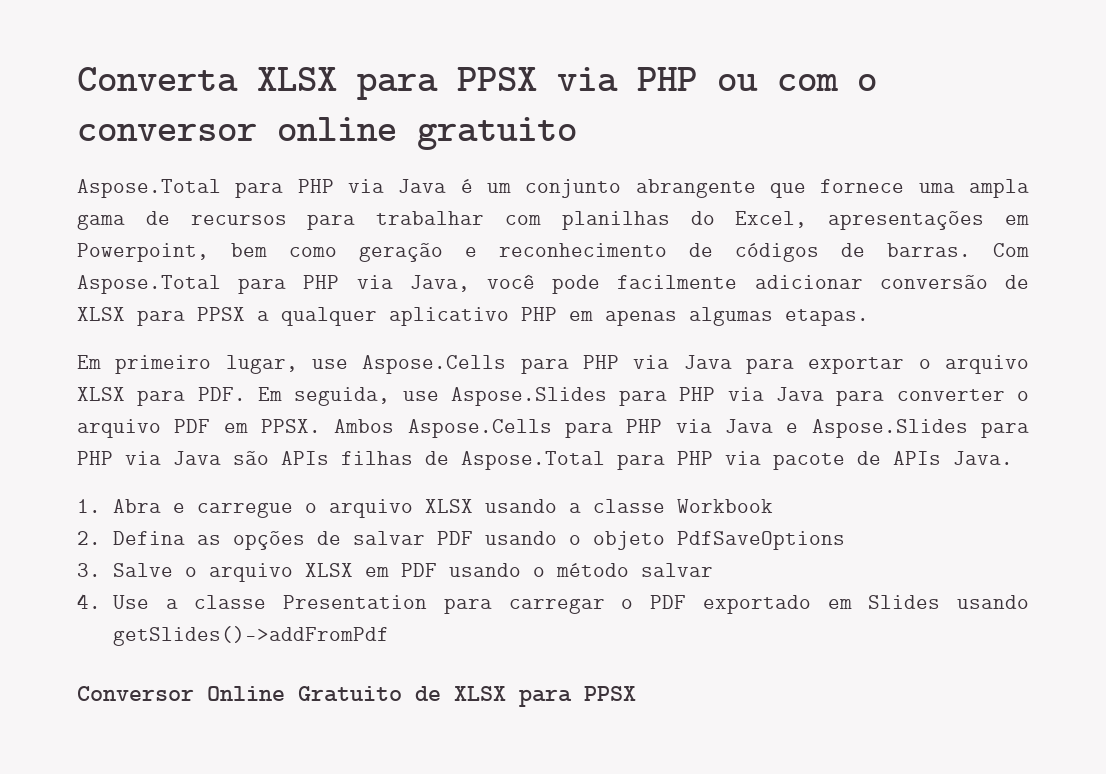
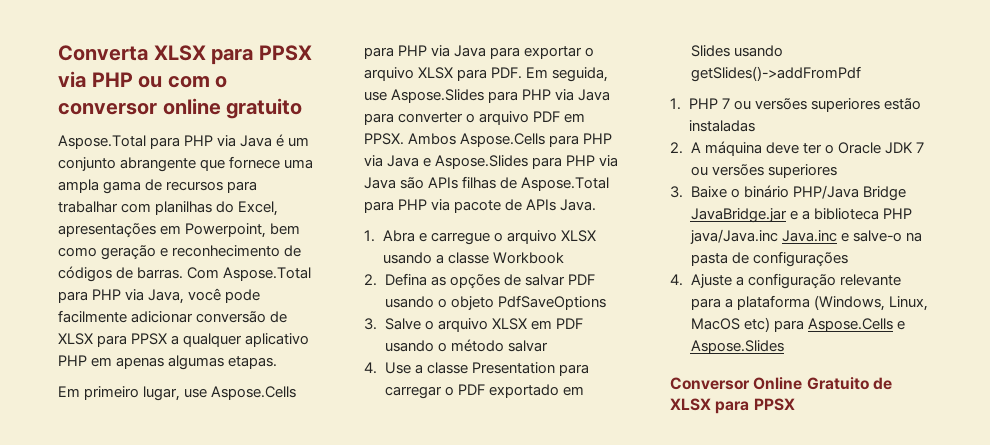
+ 1. PHP 7 ou versões superiores estão instaladas
+ 2. A máquina deve ter o Oracle JDK 7 ou versões superiores
+ 3. Baixe o binário PHP/Java Bridge JavaBridge.jar e a biblioteca PHP java/Java.inc Java.inc e salve-o na pasta de configurações
+ 4. Ajuste a configuração relevante para a plataforma (Windows, Linux, MacOS etc) para Aspose.Cells e Aspose.Slides

